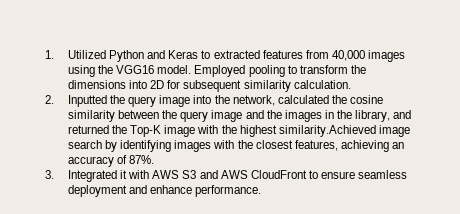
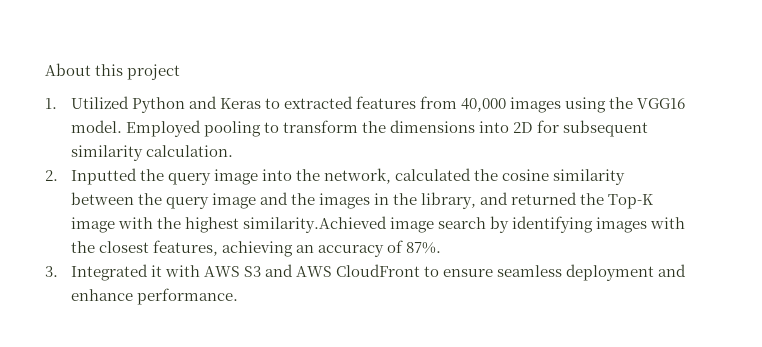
+ About this project

